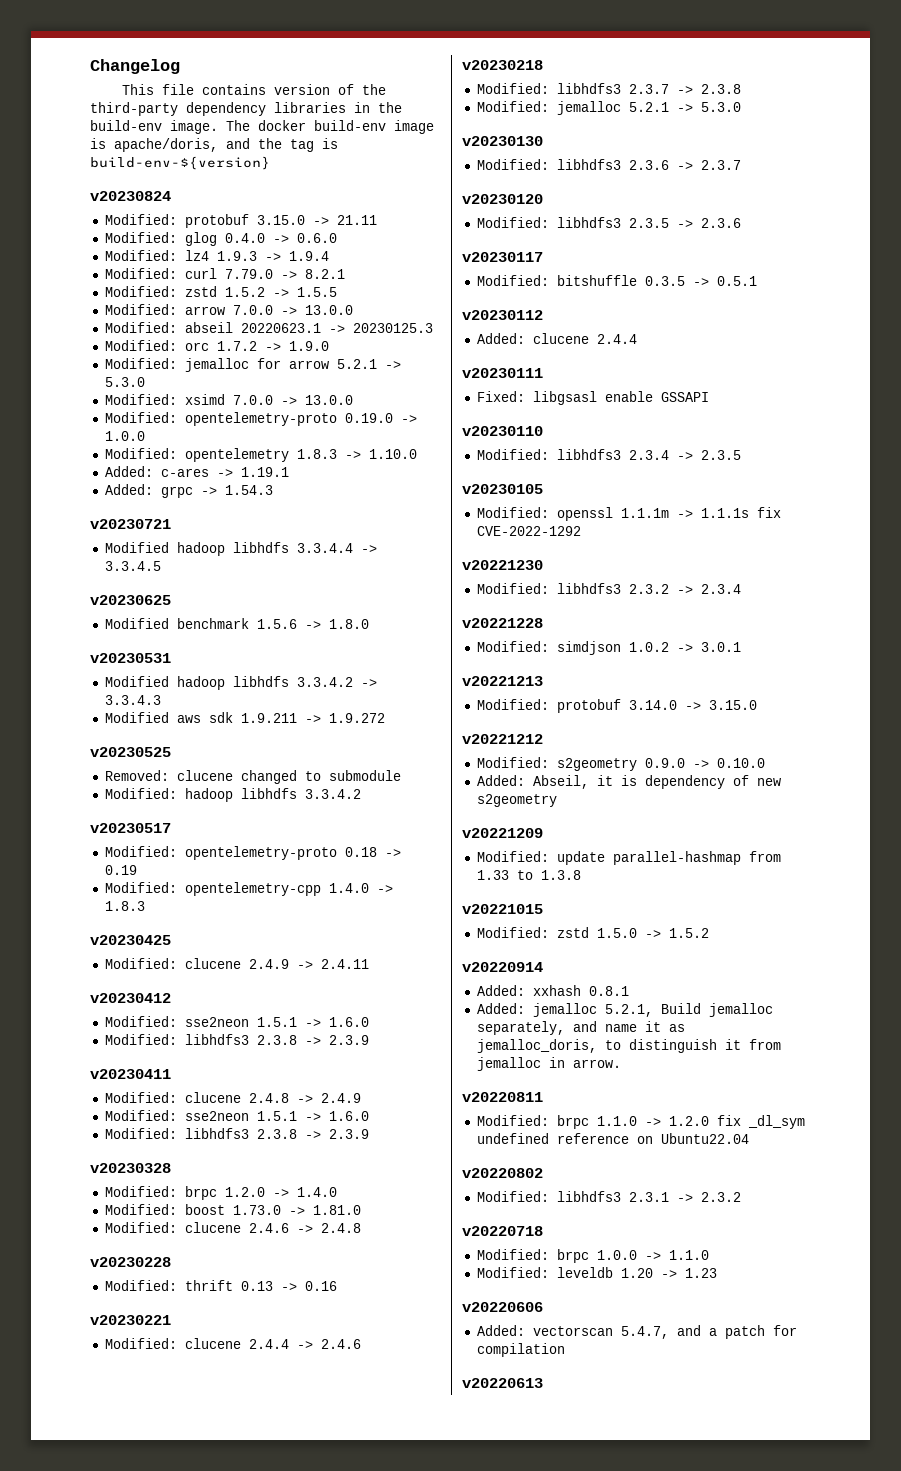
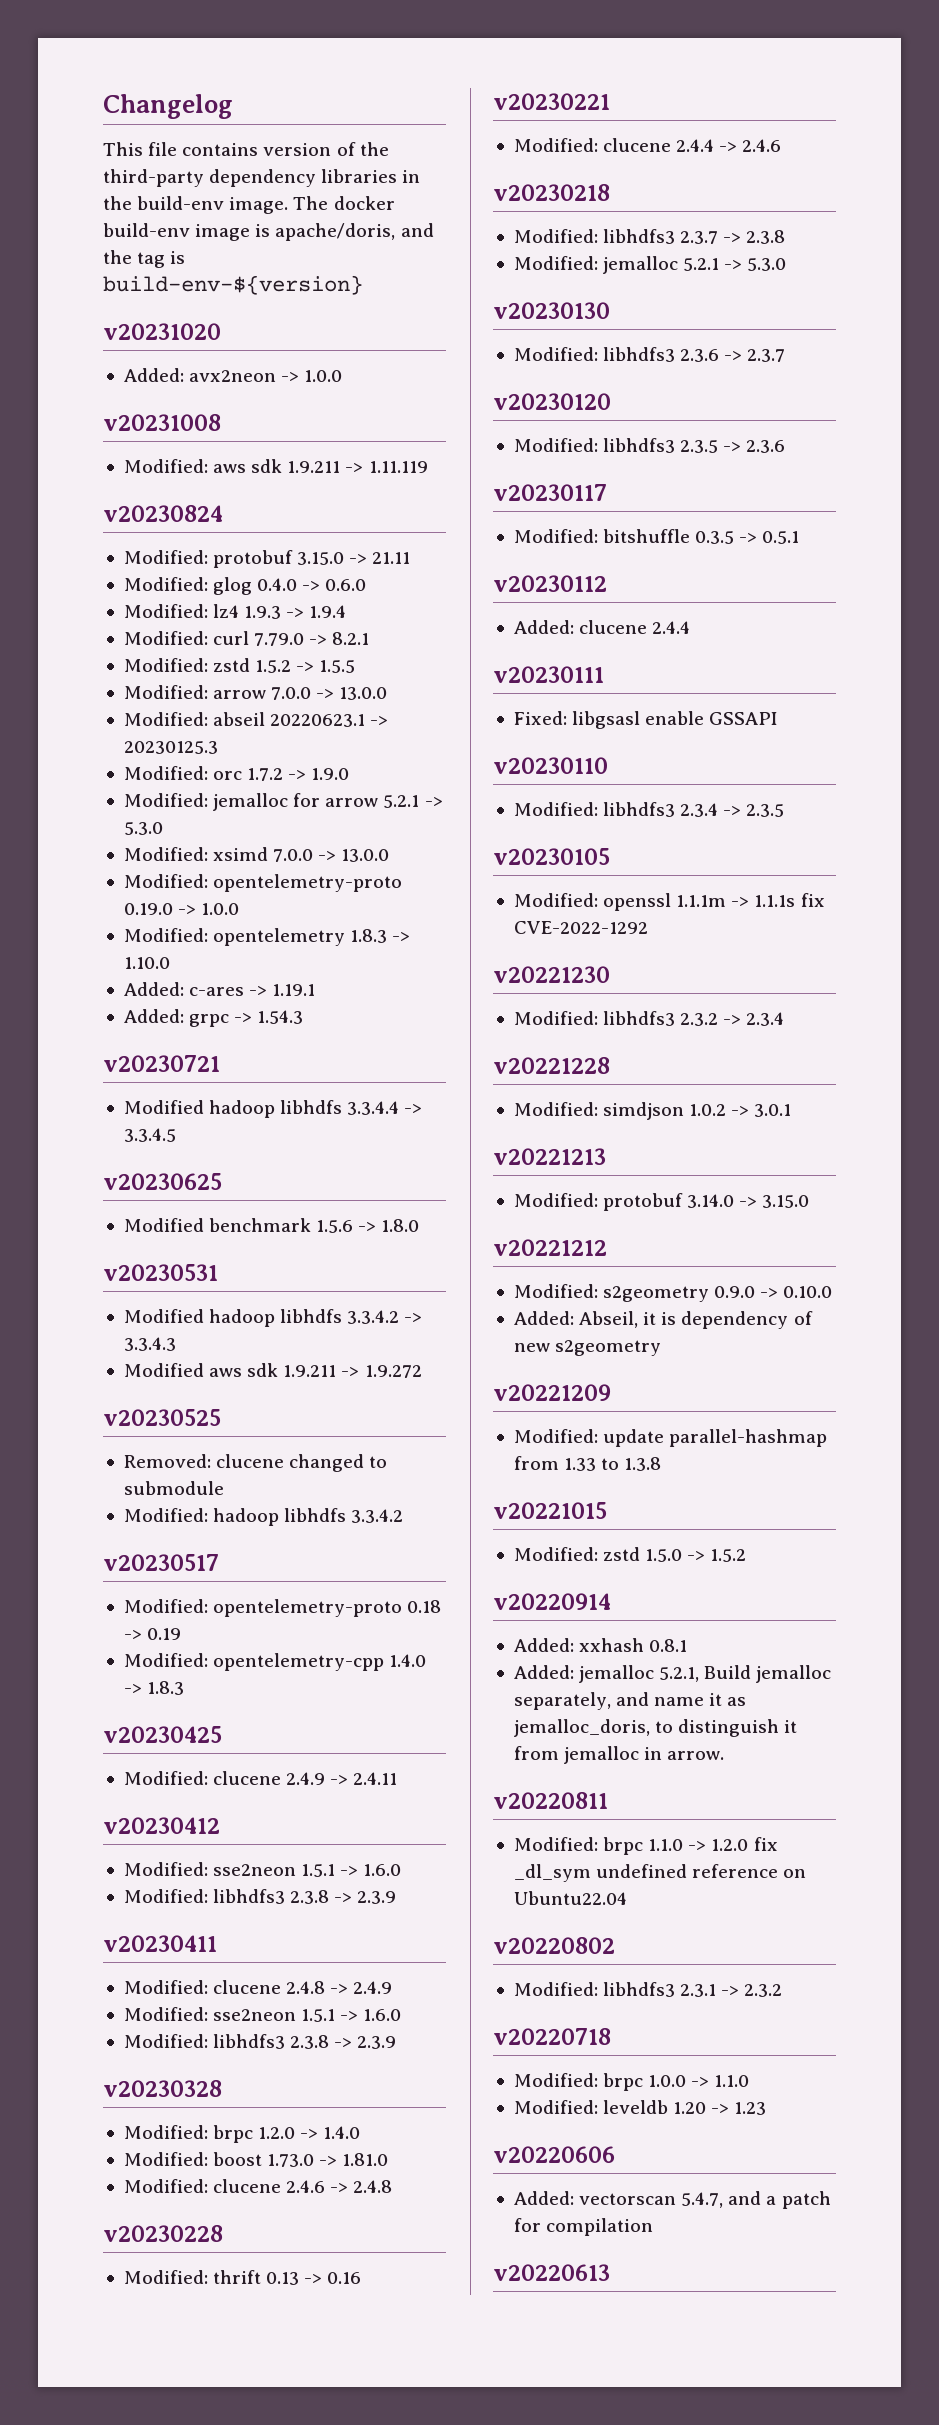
+ v20231020
+ Added: avx2neon -> 1.0.0
+ v20231008
+ Modified: aws sdk 1.9.211 -> 1.11.119

